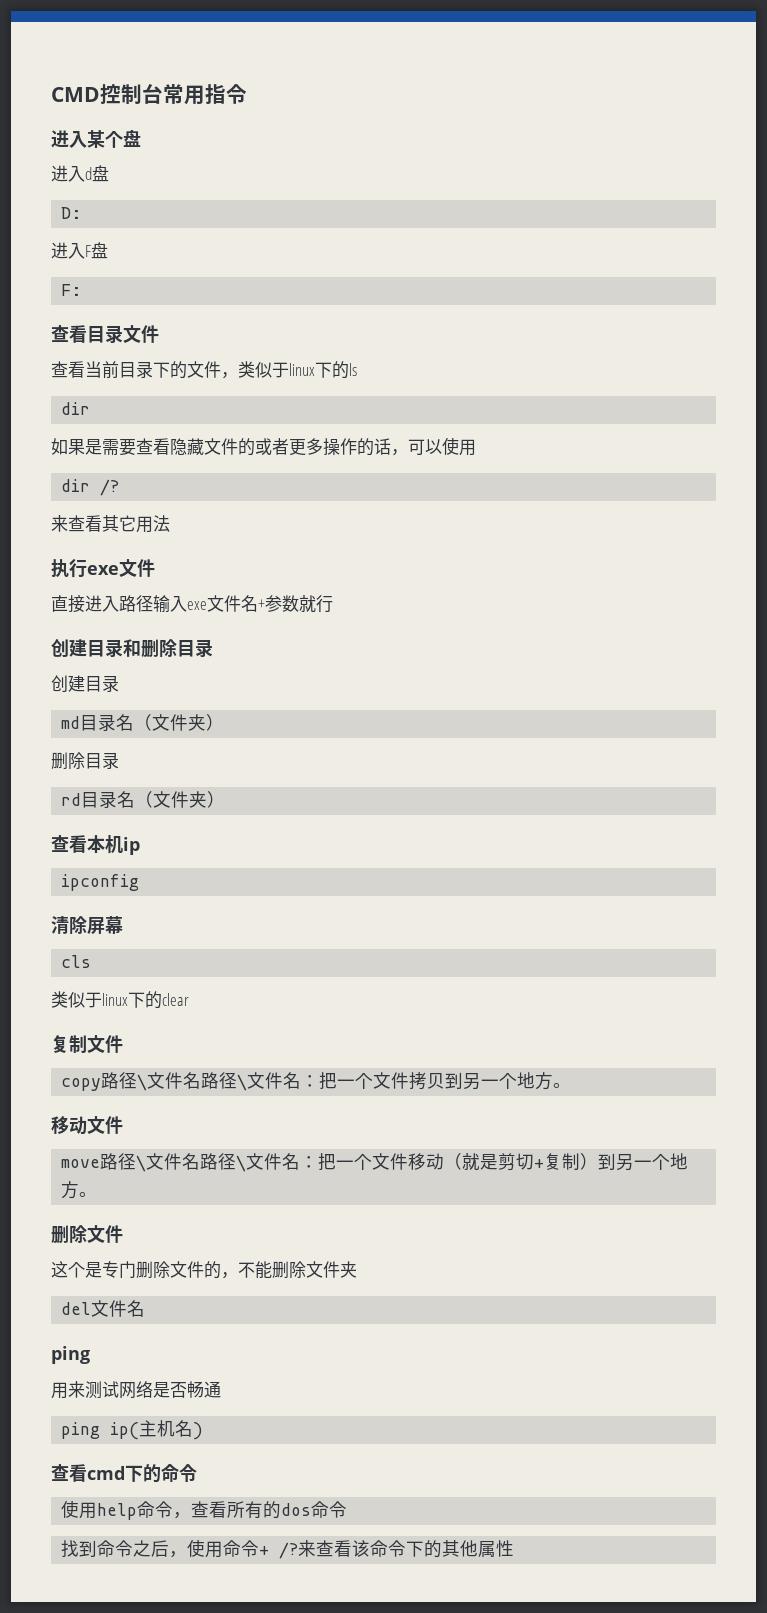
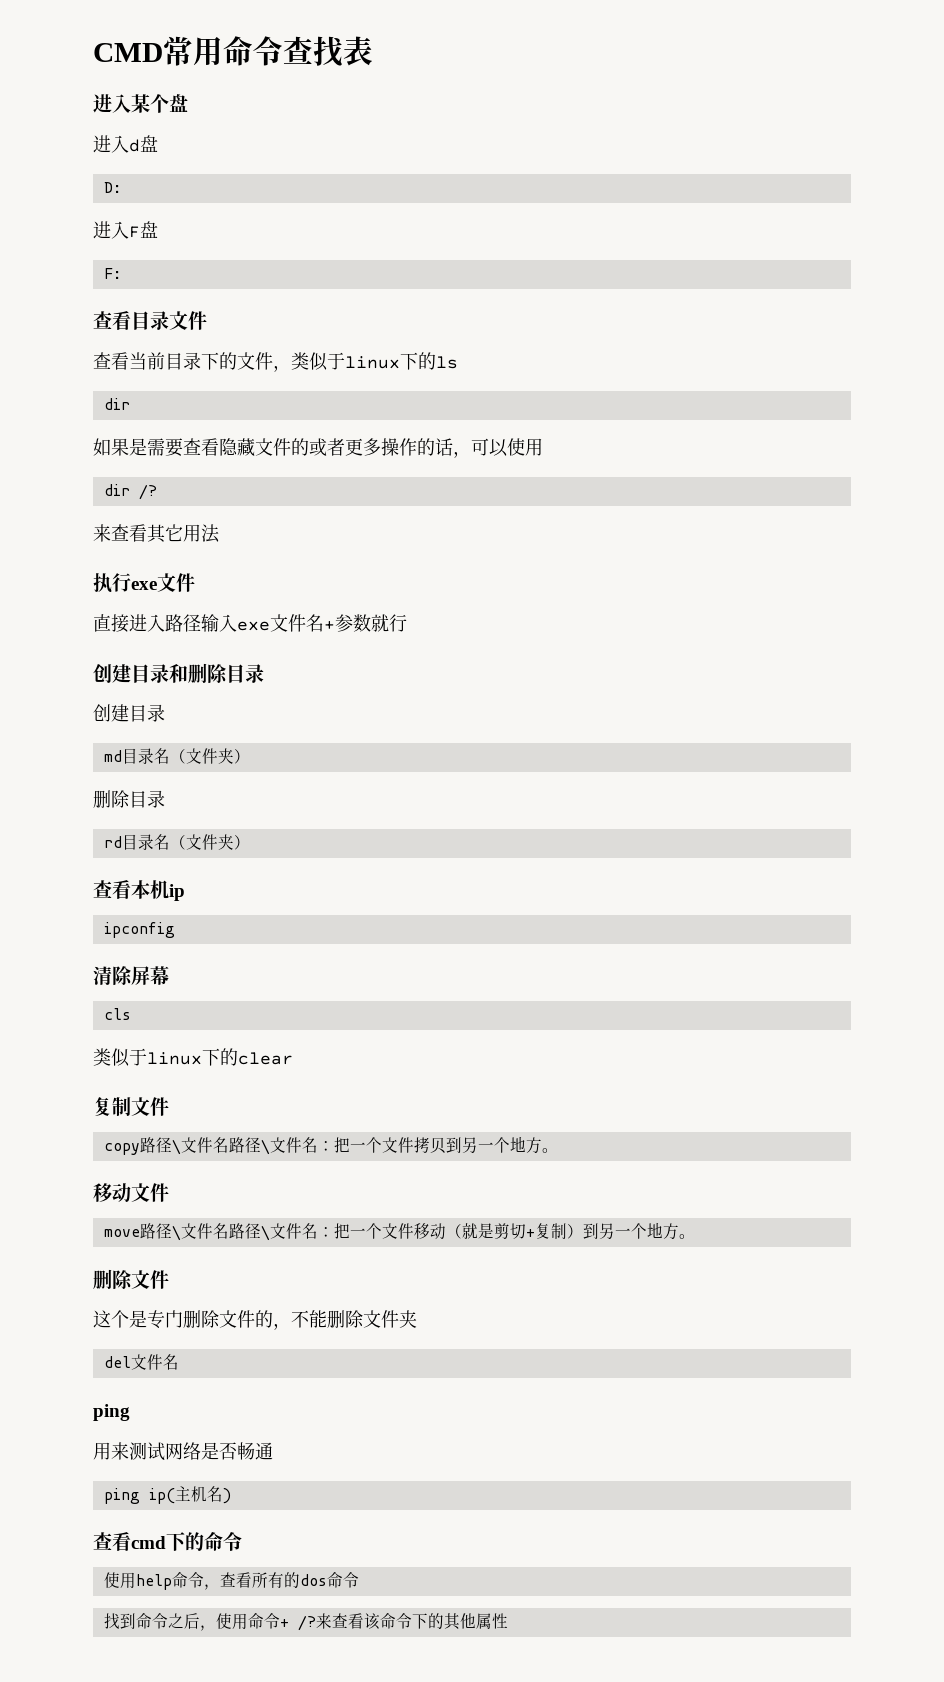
- CMD控制台常用指令
+ CMD常用命令查找表

